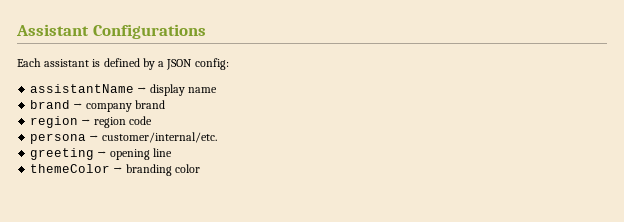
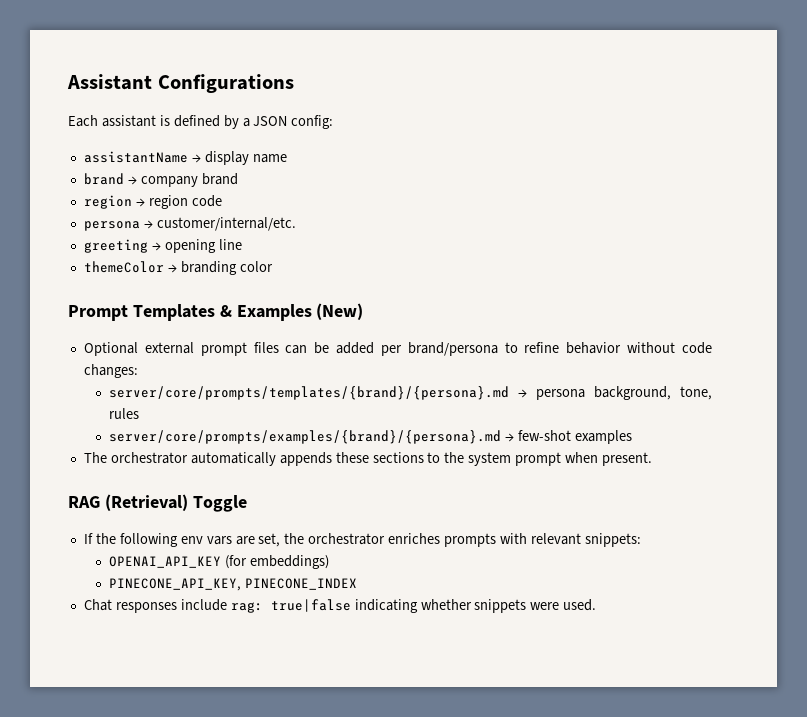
+ Prompt Templates & Examples (New)
+ Optional external prompt files can be added per brand/persona to refine behavior without code changes:
+ server/core/prompts/templates/{brand}/{persona}.md → persona background, tone, rules
+ server/core/prompts/examples/{brand}/{persona}.md → few‑shot examples
+ The orchestrator automatically appends these sections to the system prompt when present.
+ RAG (Retrieval) Toggle
+ If the following env vars are set, the orchestrator enriches prompts with relevant snippets:
+ OPENAI_API_KEY (for embeddings)
+ PINECONE_API_KEY, PINECONE_INDEX
+ Chat responses include rag: true|false indicating whether snippets were used.

